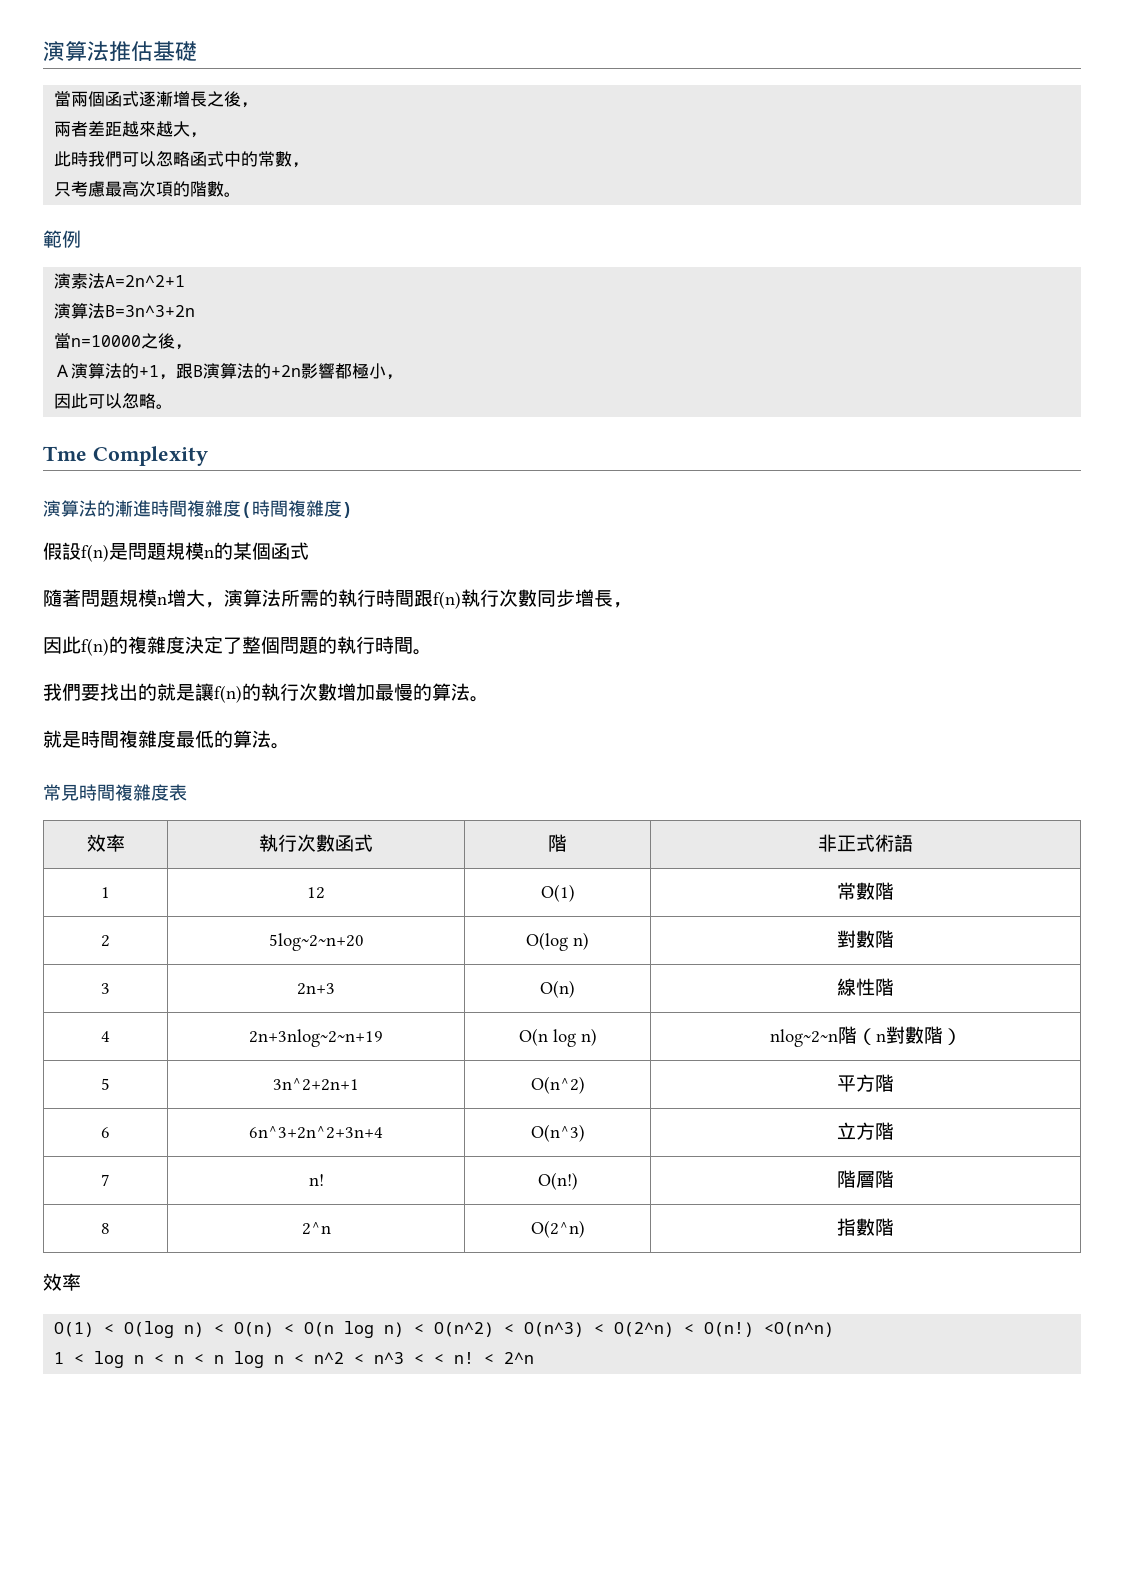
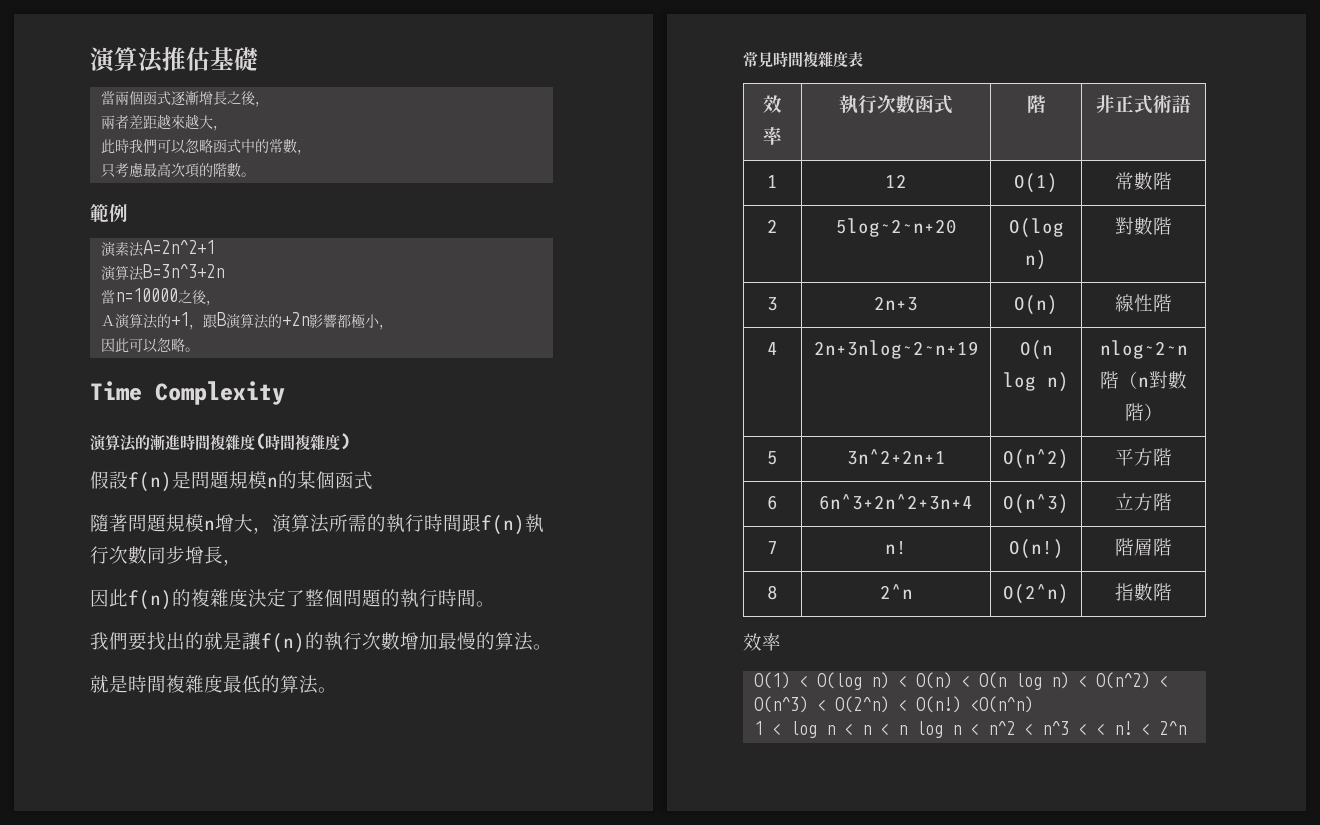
- Tme Complexity
+ Time Complexity

